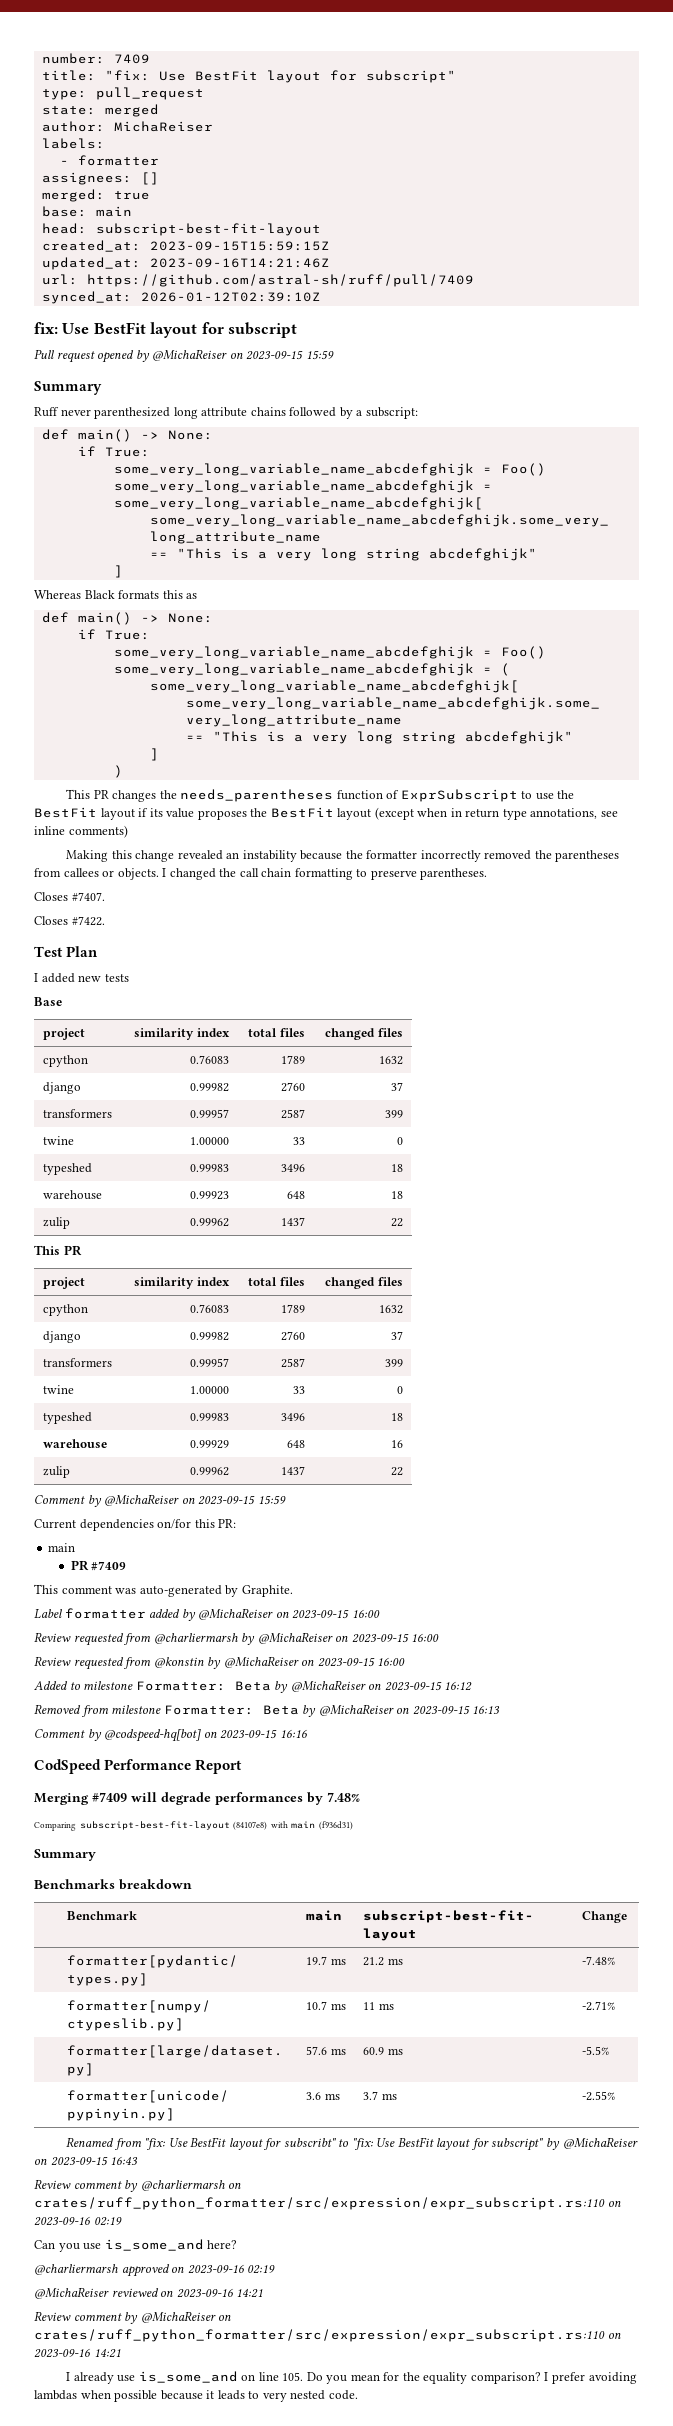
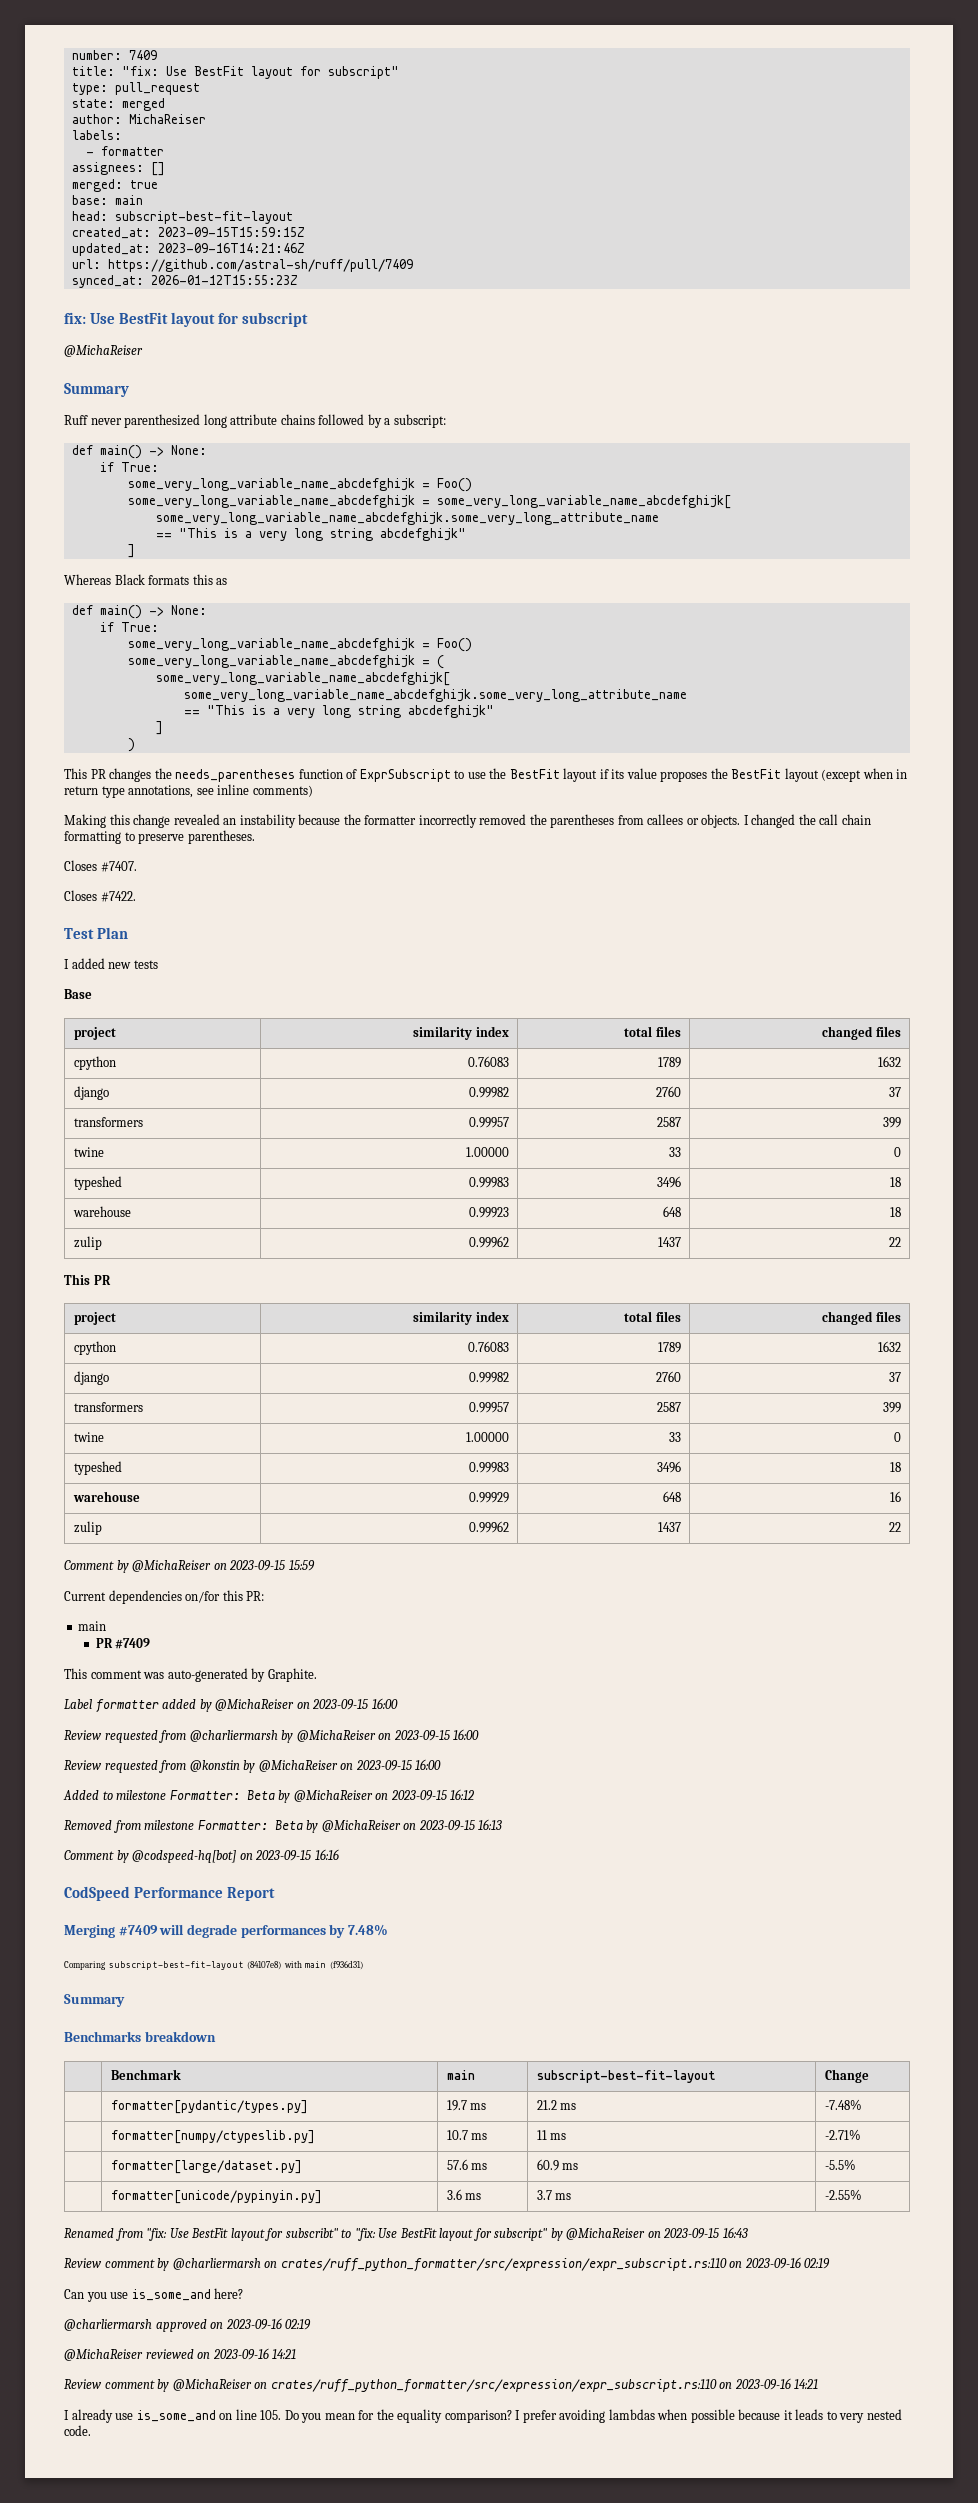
- synced_at: 2026-01-12T02:39:10Z
+ synced_at: 2026-01-12T15:55:23Z
  fix: Use BestFit layout for subscript
- Pull request opened by @MichaReiser on 2023-09-15 15:59
+ @MichaReiser

